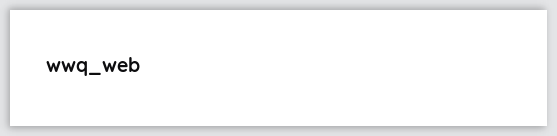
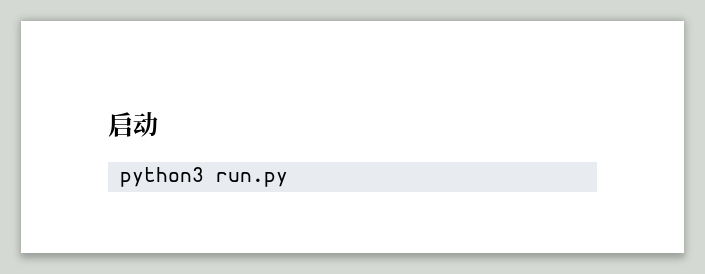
- wwq_web
+ 启动
+ python3 run.py

